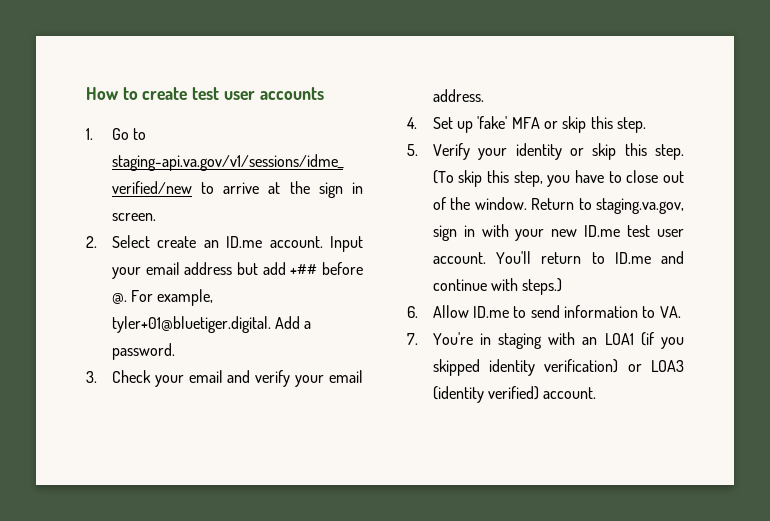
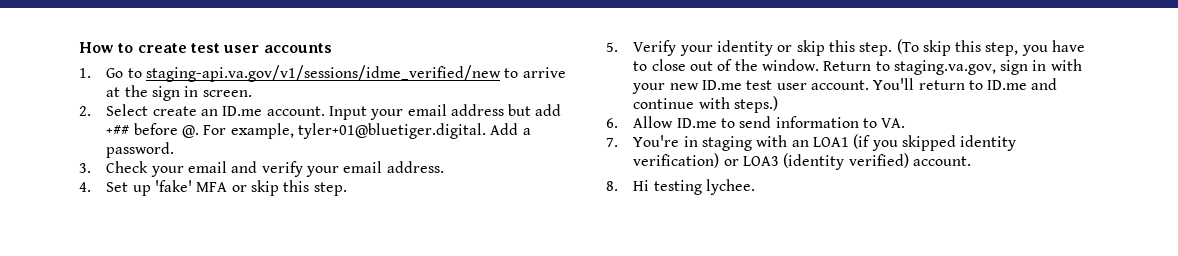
+ 8. Hi testing lychee.

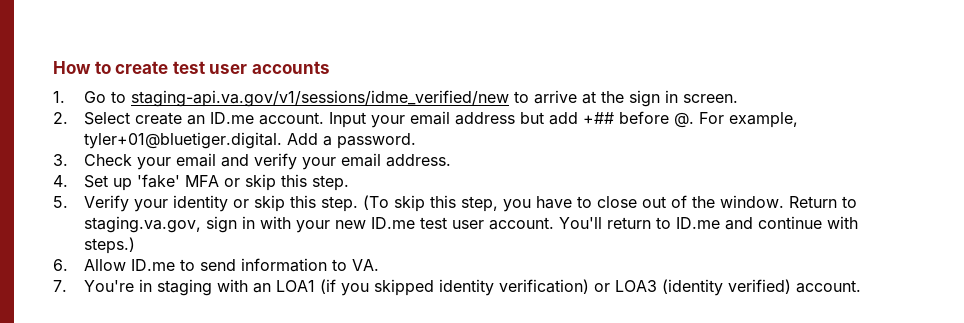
- 8. Hi testing lychee.

